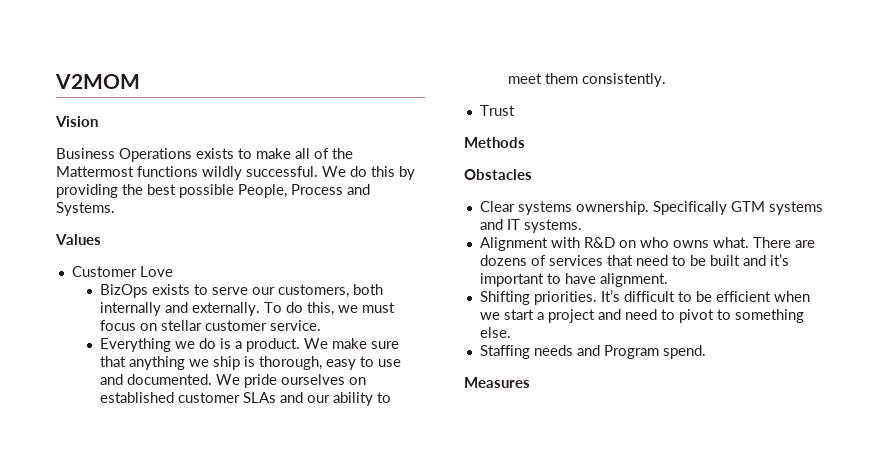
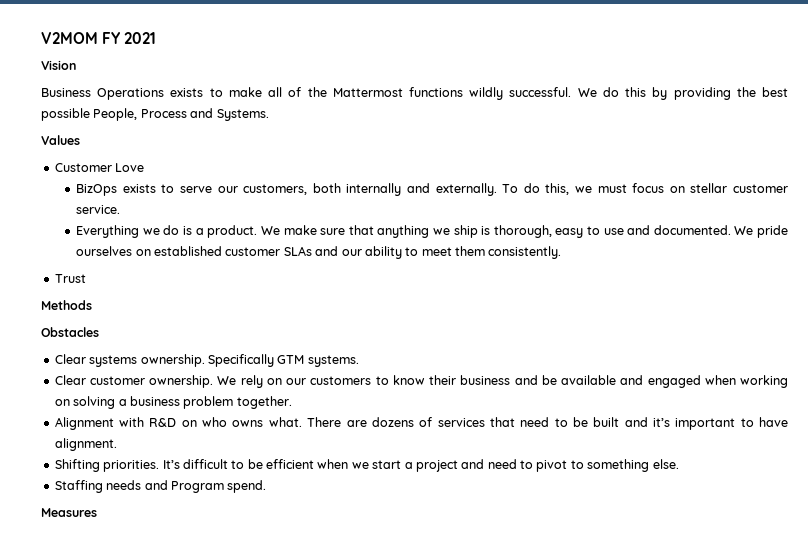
- V2MOM
+ V2MOM FY 2021
- Specifically GTM systems and IT systems.
+ Specifically GTM systems.
+ Clear customer ownership. We rely on our customers to know their business and be available and engaged when working on solving a business problem together.

